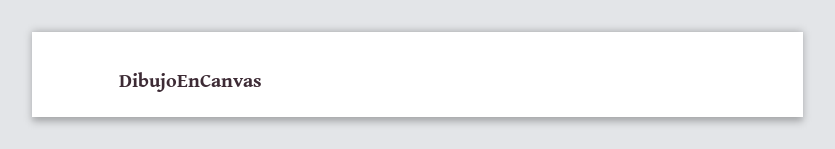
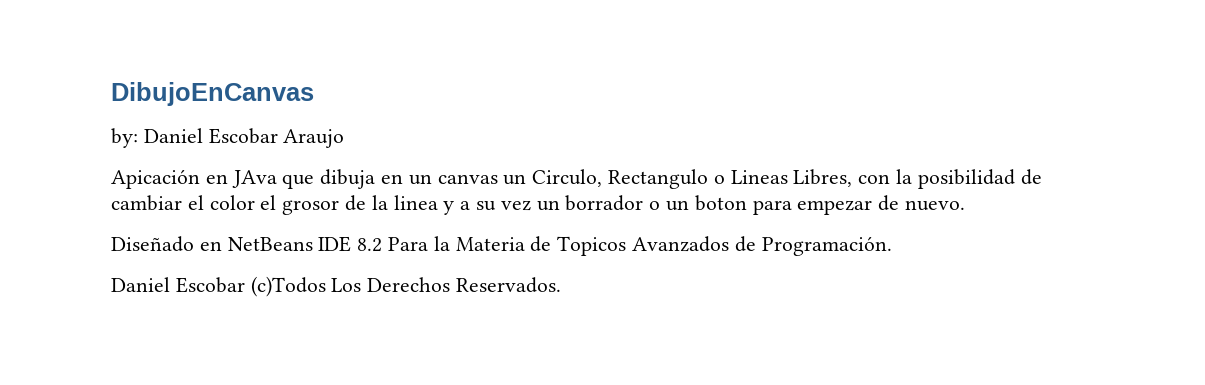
+ by: Daniel Escobar Araujo
+ Apicación en JAva que dibuja en un canvas un Circulo, Rectangulo o Lineas Libres, con la posibilidad de cambiar el color el grosor de la linea y a su vez un borrador o un boton para empezar de nuevo.
+ Diseñado en NetBeans IDE 8.2 Para la Materia de Topicos Avanzados de Programación.
+ Daniel Escobar (c)Todos Los Derechos Reservados.

